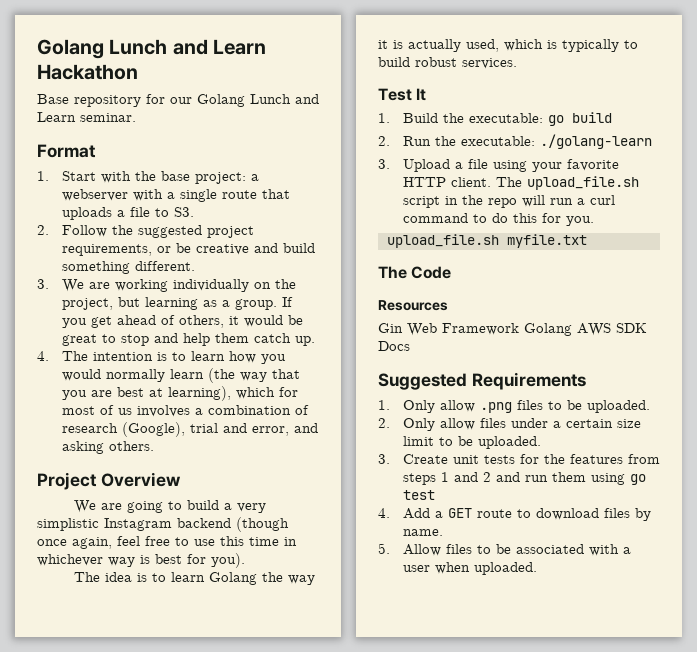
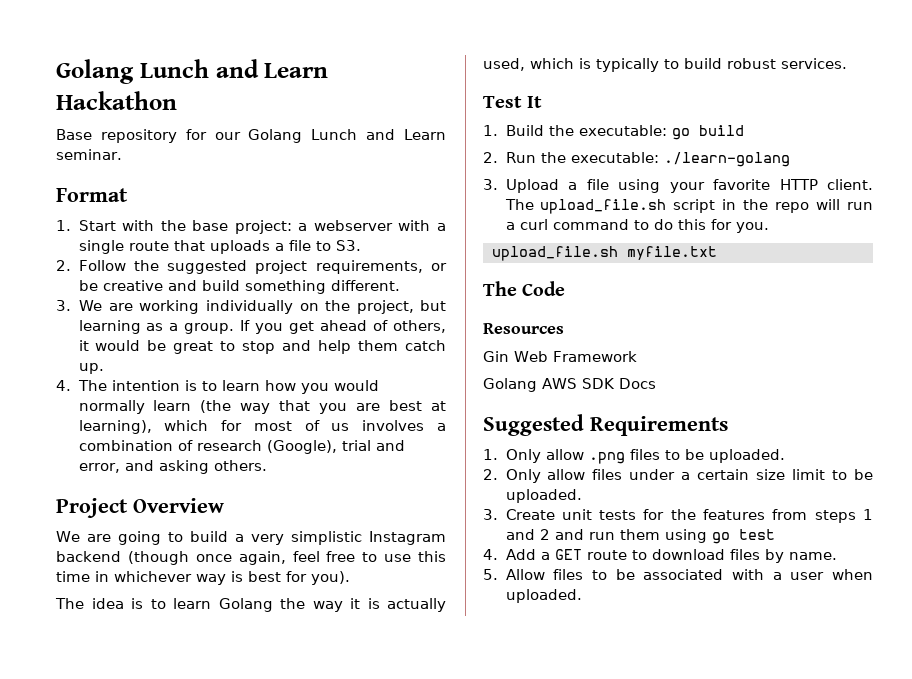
- 2. Run the executable: ./golang-learn
+ 2. Run the executable: ./learn-golang
- Gin Web Framework Golang AWS SDK Docs
+ Gin Web Framework
+ Golang AWS SDK Docs

